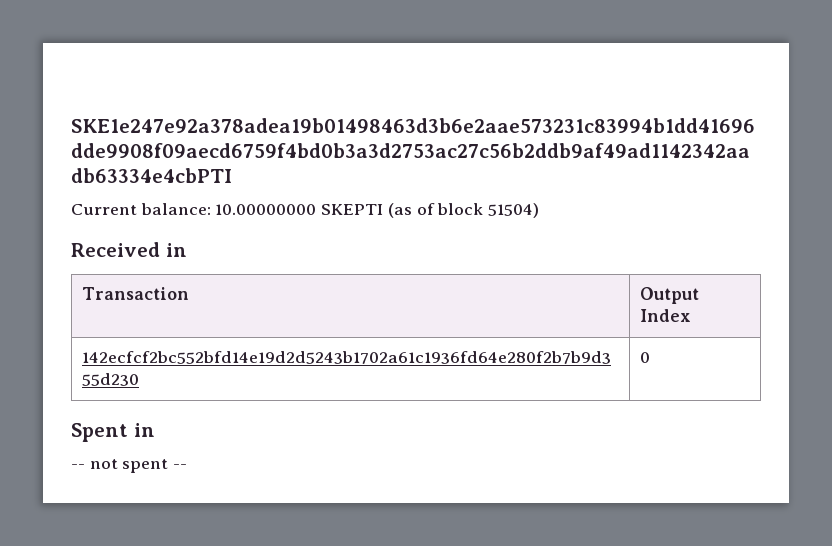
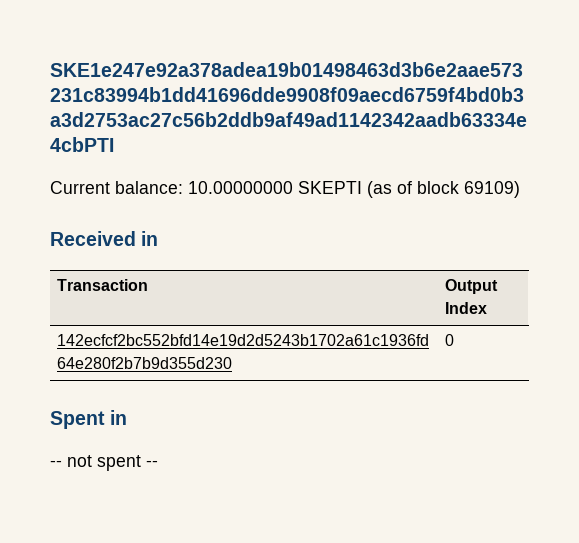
- Current balance: 10.00000000 SKEPTI (as of block 51504)
+ Current balance: 10.00000000 SKEPTI (as of block 69109)

